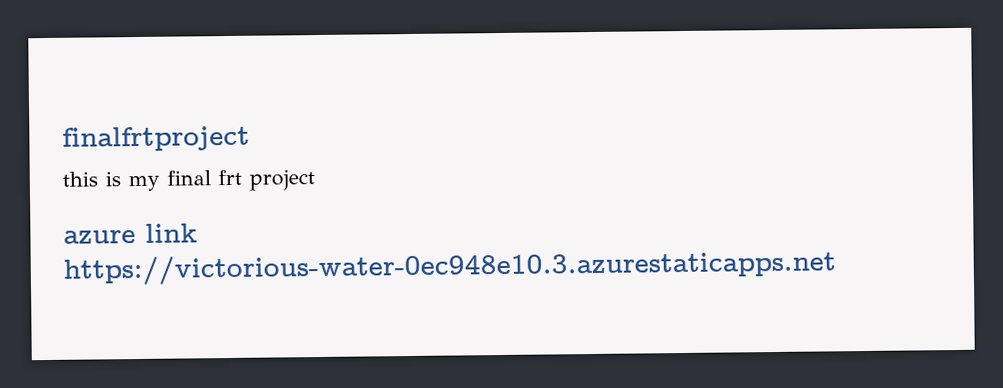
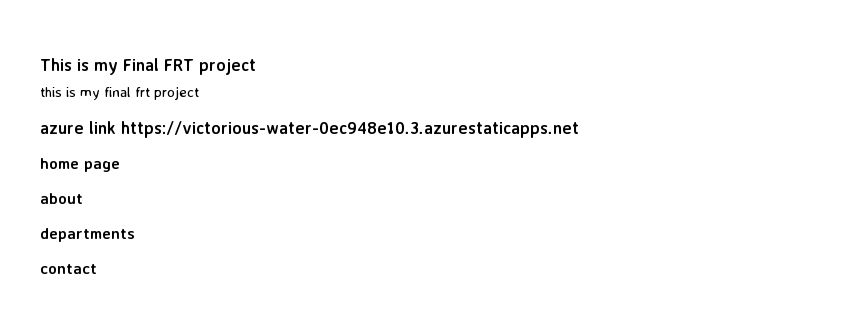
- finalfrtproject
+ This is my Final FRT project
+ home page
+ about
+ departments
+ contact

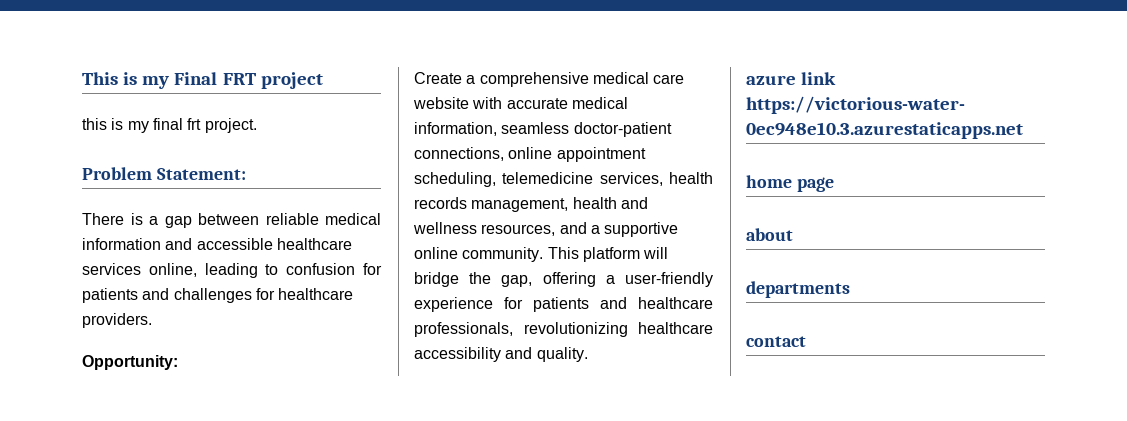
- this is my final frt project
+ this is my final frt project.
+ Problem Statement:
+ There is a gap between reliable medical information and accessible healthcare services online, leading to confusion for patients and challenges for healthcare providers.
+ Opportunity:
+ Create a comprehensive medical care website with accurate medical information, seamless doctor-patient connections, online appointment scheduling, telemedicine services, health records management, health and wellness resources, and a supportive online community. This platform will bridge the gap, offering a user-friendly experience for patients and healthcare professionals, revolutionizing healthcare accessibility and quality.

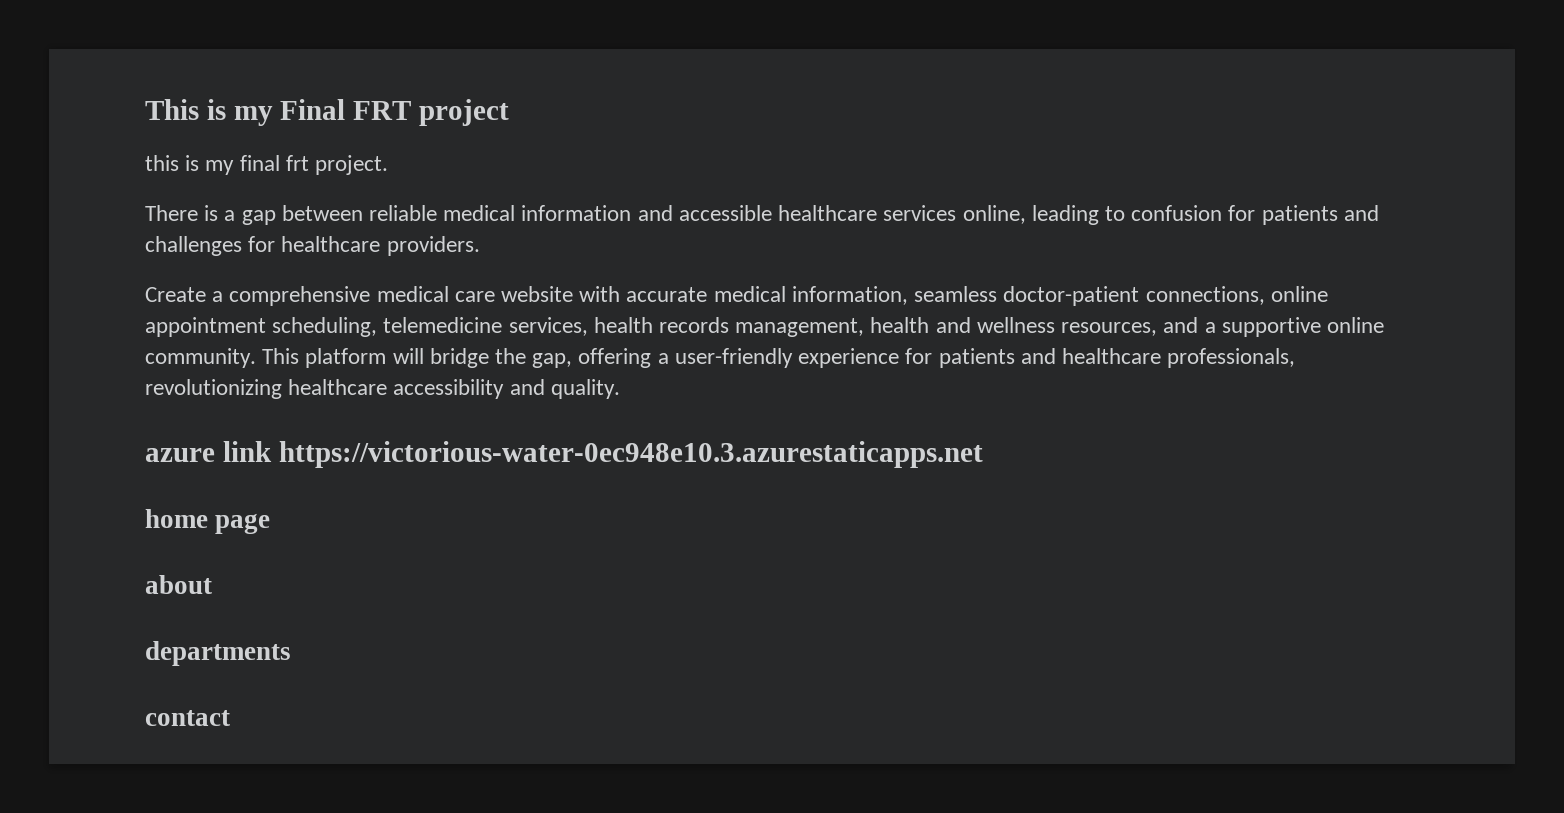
- Problem Statement:
- Opportunity:

